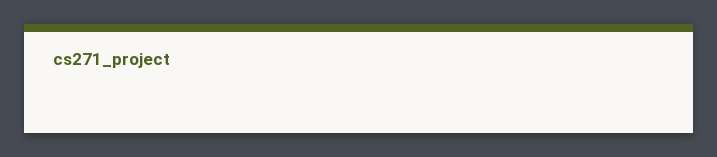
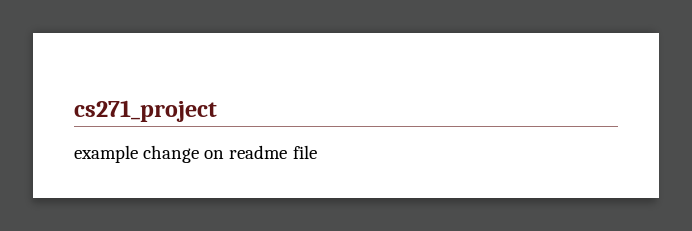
+ example change on readme file

